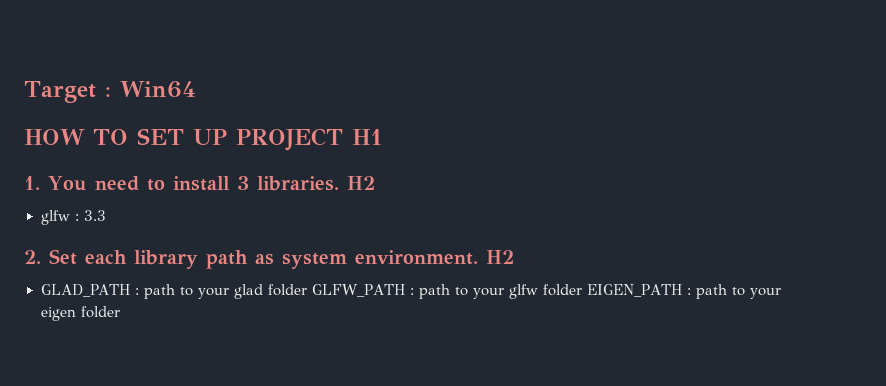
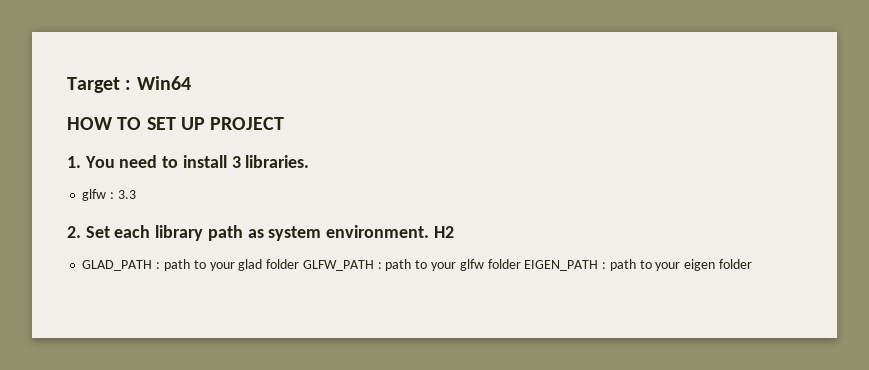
- HOW TO SET UP PROJECT H1
+ HOW TO SET UP PROJECT
- 1. You need to install 3 libraries. H2
+ 1. You need to install 3 libraries.

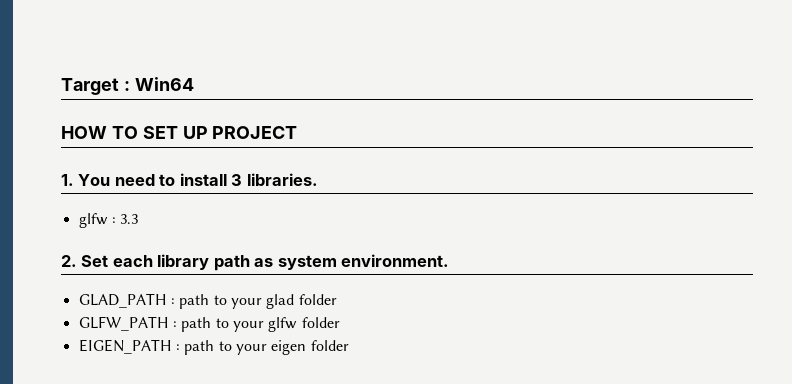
- H2
- GLAD_PATH : path to your glad folder GLFW_PATH : path to your glfw folder EIGEN_PATH : path to your eigen folder
+ GLAD_PATH : path to your glad folder
+ GLFW_PATH : path to your glfw folder
+ EIGEN_PATH : path to your eigen folder

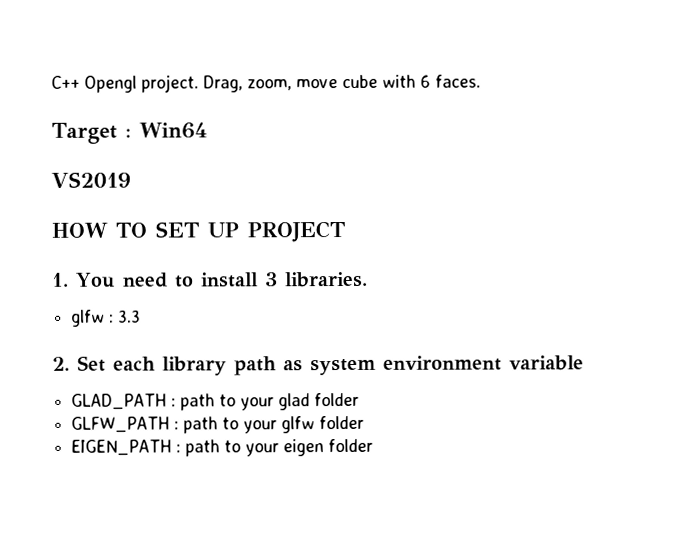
+ C++ Opengl project. Drag, zoom, move cube with 6 faces.
+ VS2019
- 2. Set each library path as system environment.
+ 2. Set each library path as system environment variable

